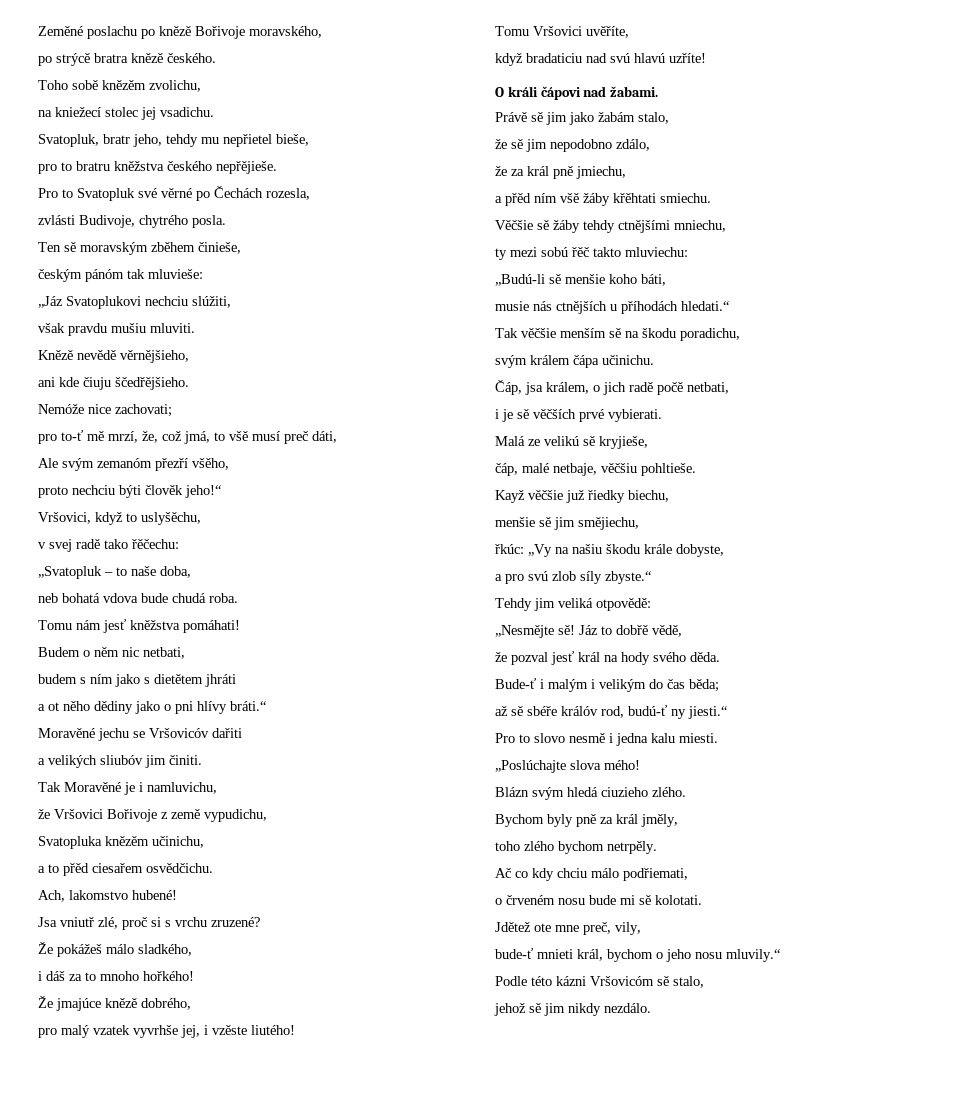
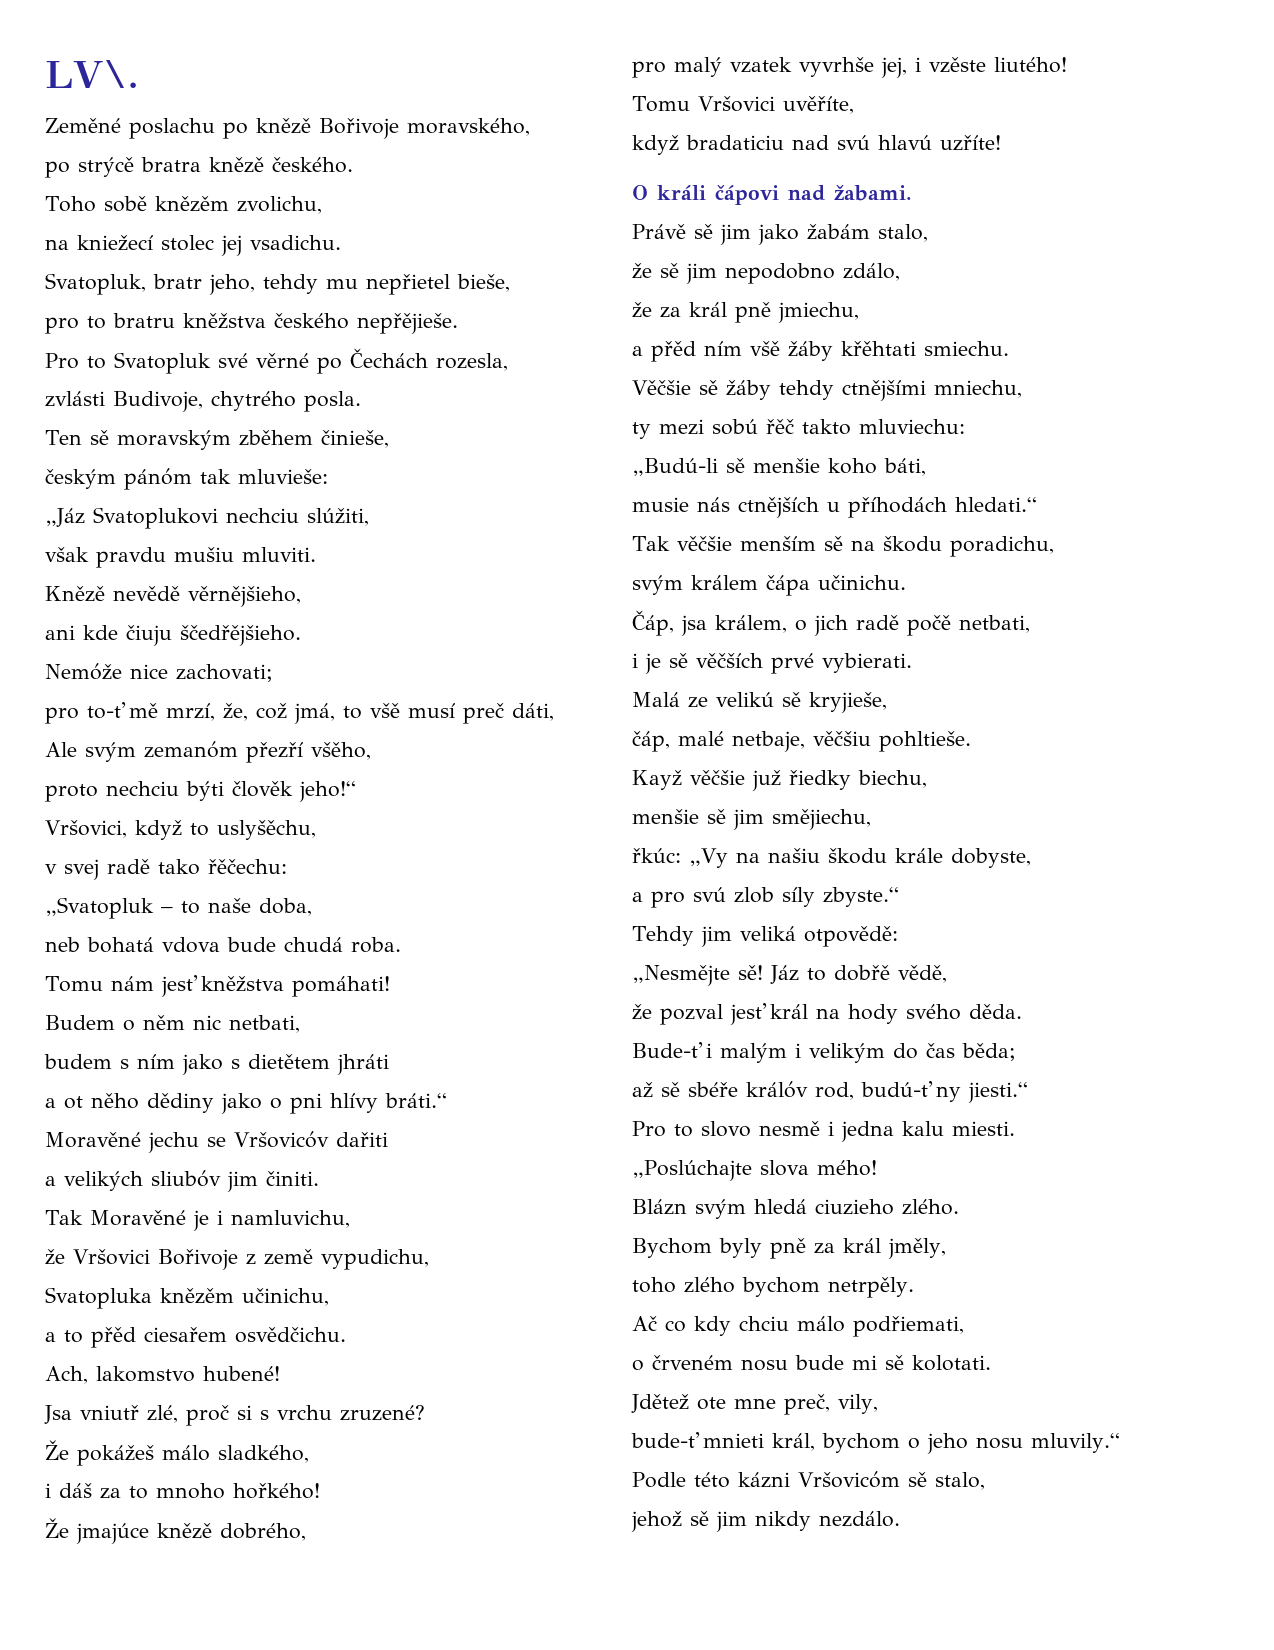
+ LV\.

